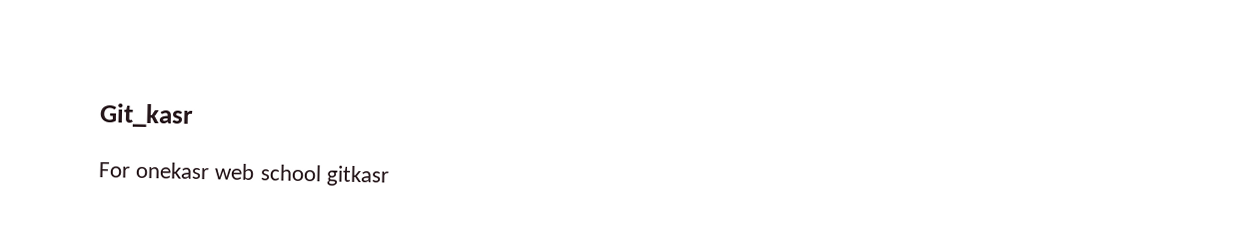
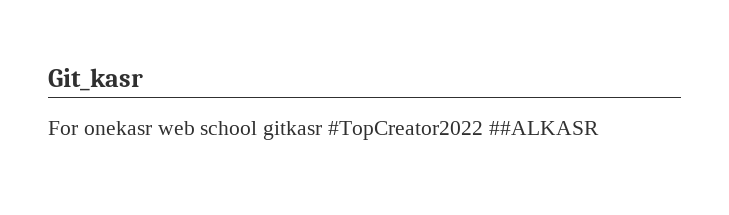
- For onekasr web school gitkasr
+ For onekasr web school gitkasr #TopCreator2022 ##ALKASR

